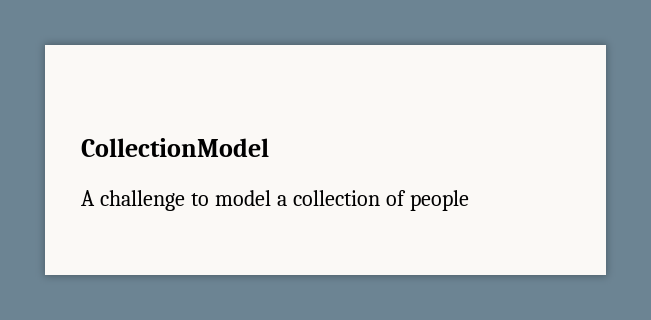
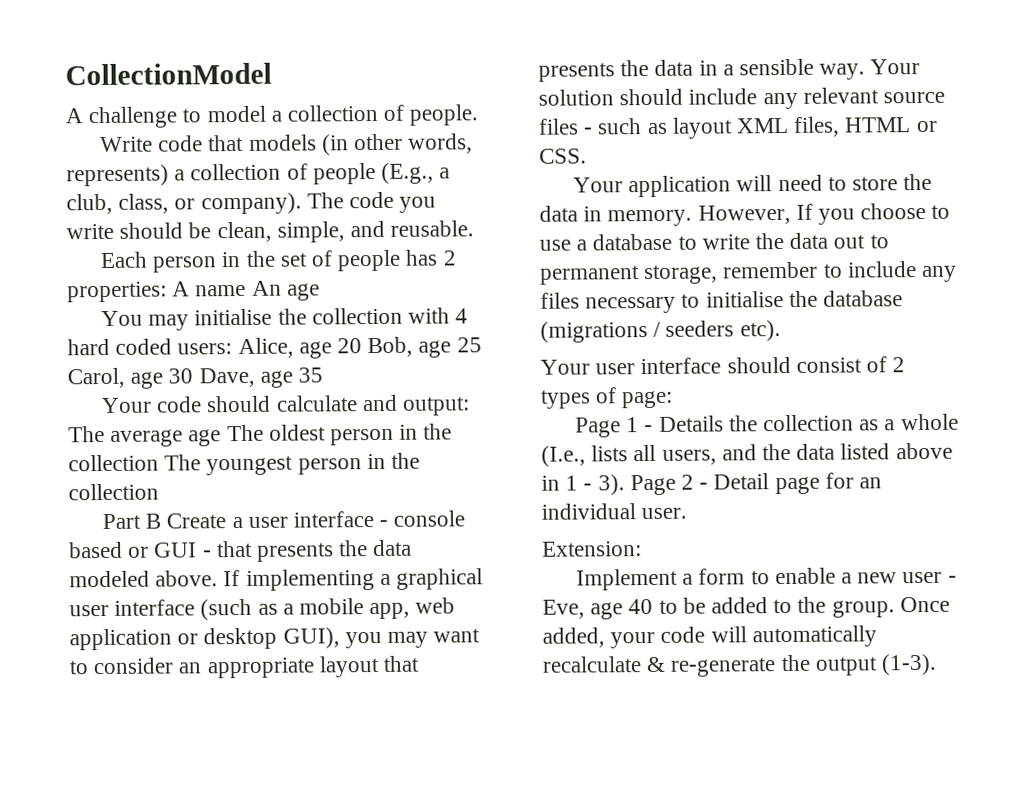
- A challenge to model a collection of people
+ A challenge to model a collection of people.
+ Write code that models (in other words, represents) a collection of people (E.g., a club, class, or company). The code you write should be clean, simple, and reusable.
+ Each person in the set of people has 2 properties: A name An age
+ You may initialise the collection with 4 hard coded users: Alice, age 20 Bob, age 25 Carol, age 30 Dave, age 35
+ Your code should calculate and output: The average age The oldest person in the collection The youngest person in the collection
+ Part B Create a user interface - console based or GUI - that presents the data modeled above. If implementing a graphical user interface (such as a mobile app, web application or desktop GUI), you may want to consider an appropriate layout that presents the data in a sensible way. Your solution should include any relevant source files - such as layout XML files, HTML or CSS.
+ Your application will need to store the data in memory. However, If you choose to use a database to write the data out to permanent storage, remember to include any files necessary to initialise the database (migrations / seeders etc).
+ Your user interface should consist of 2 types of page:
+ Page 1 - Details the collection as a whole (I.e., lists all users, and the data listed above in 1 - 3). Page 2 - Detail page for an individual user.
+ Extension:
+ Implement a form to enable a new user - Eve, age 40 to be added to the group. Once added, your code will automatically recalculate & re-generate the output (1-3).

